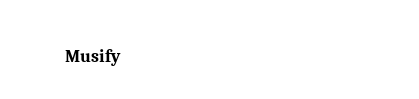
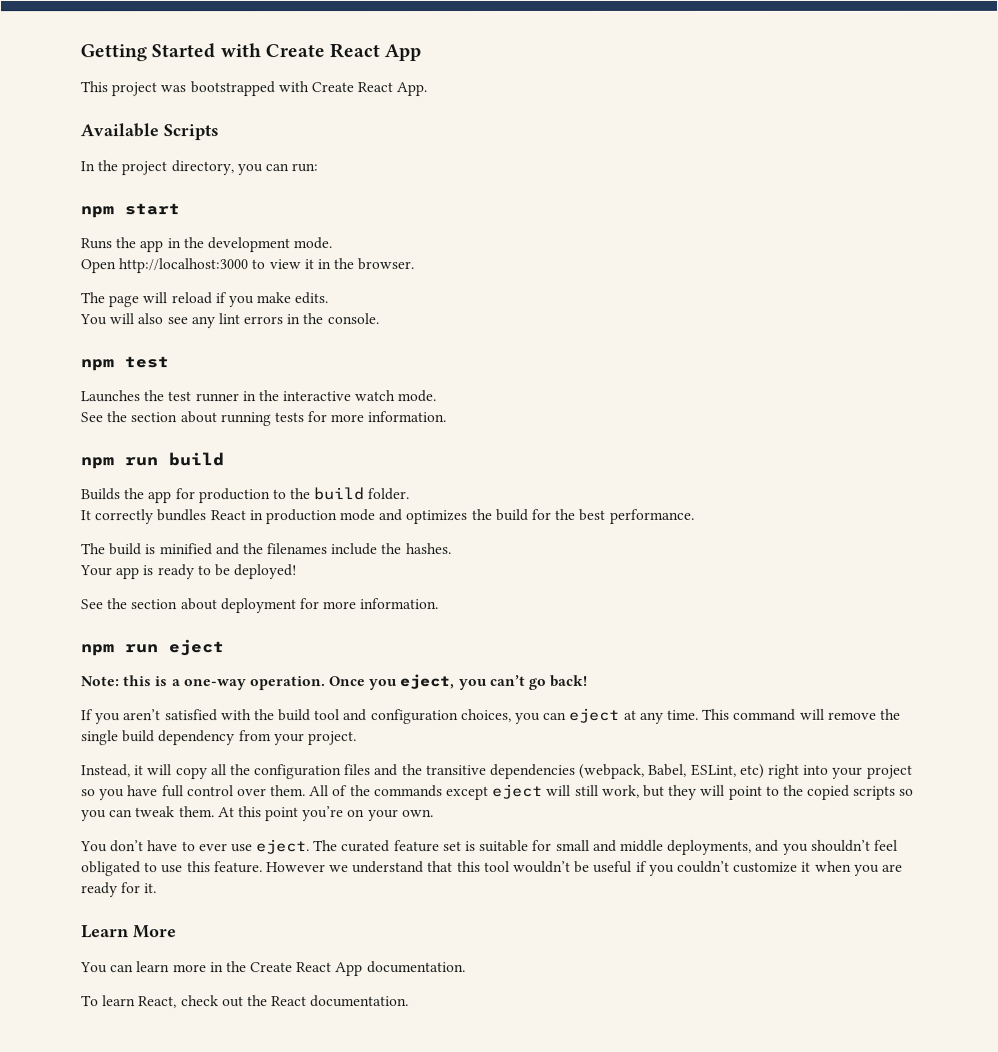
- Musify
+ Getting Started with Create React App
+ This project was bootstrapped with Create React App.
+ Available Scripts
+ In the project directory, you can run:
+ npm start
+ Runs the app in the development mode.
+ Open http://localhost:3000 to view it in the browser.
+ The page will reload if you make edits.
+ You will also see any lint errors in the console.
+ npm test
+ Launches the test runner in the interactive watch mode.
+ See the section about running tests for more information.
+ npm run build
+ Builds the app for production to the build folder.
+ It correctly bundles React in production mode and optimizes the build for the best performance.
+ The build is minified and the filenames include the hashes.
+ Your app is ready to be deployed!
+ See the section about deployment for more information.
+ npm run eject
+ Note: this is a one-way operation. Once you eject, you can’t go back!
+ If you aren’t satisfied with the build tool and configuration choices, you can eject at any time. This command will remove the single build dependency from your project.
+ Instead, it will copy all the configuration files and the transitive dependencies (webpack, Babel, ESLint, etc) right into your project so you have full control over them. All of the commands except eject will still work, but they will point to the copied scripts so you can tweak them. At this point you’re on your own.
+ You don’t have to ever use eject. The curated feature set is suitable for small and middle deployments, and you shouldn’t feel obligated to use this feature. However we understand that this tool wouldn’t be useful if you couldn’t customize it when you are ready for it.
+ Learn More
+ You can learn more in the Create React App documentation.
+ To learn React, check out the React documentation.

